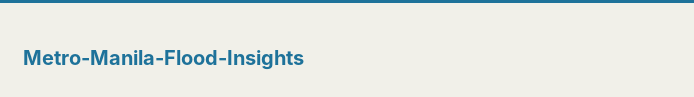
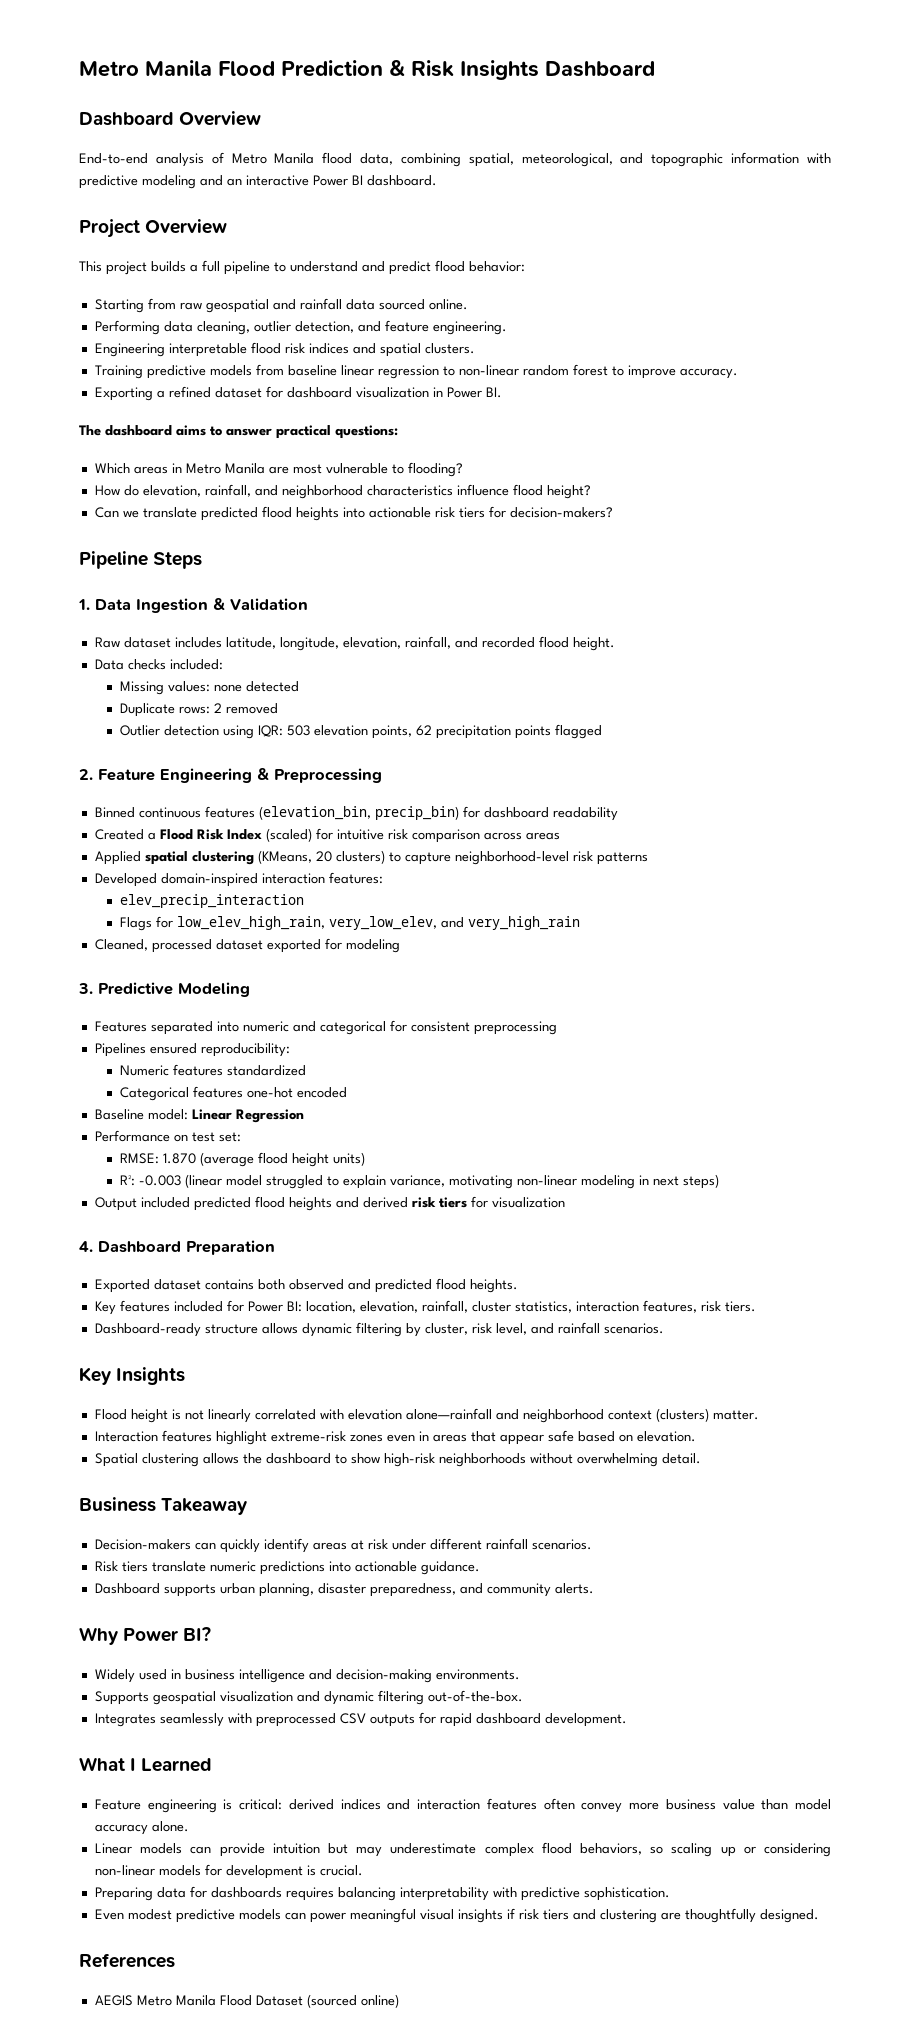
- Metro-Manila-Flood-Insights
+ Metro Manila Flood Prediction & Risk Insights Dashboard
+ Dashboard Overview
+ End-to-end analysis of Metro Manila flood data, combining spatial, meteorological, and topographic information with predictive modeling and an interactive Power BI dashboard.
+ Project Overview
+ This project builds a full pipeline to understand and predict flood behavior:
+ Starting from raw geospatial and rainfall data sourced online.
+ Performing data cleaning, outlier detection, and feature engineering.
+ Engineering interpretable flood risk indices and spatial clusters.
+ Training predictive models from baseline linear regression to non-linear random forest to improve accuracy.
+ Exporting a refined dataset for dashboard visualization in Power BI.
+ The dashboard aims to answer practical questions:
+ Which areas in Metro Manila are most vulnerable to flooding?
+ How do elevation, rainfall, and neighborhood characteristics influence flood height?
+ Can we translate predicted flood heights into actionable risk tiers for decision-makers?
+ Pipeline Steps
+ 1. Data Ingestion & Validation
+ Raw dataset includes latitude, longitude, elevation, rainfall, and recorded flood height.
+ Data checks included:
+ Missing values: none detected
+ Duplicate rows: 2 removed
+ Outlier detection using IQR: 503 elevation points, 62 precipitation points flagged
+ 2. Feature Engineering & Preprocessing
+ Binned continuous features (elevation_bin, precip_bin) for dashboard readability
+ Created a Flood Risk Index (scaled) for intuitive risk comparison across areas
+ Applied spatial clustering (KMeans, 20 clusters) to capture neighborhood-level risk patterns
+ Developed domain-inspired interaction features:
+ elev_precip_interaction
+ Flags for low_elev_high_rain, very_low_elev, and very_high_rain
+ Cleaned, processed dataset exported for modeling
+ 3. Predictive Modeling
+ Features separated into numeric and categorical for consistent preprocessing
+ Pipelines ensured reproducibility:
+ Numeric features standardized
+ Categorical features one-hot encoded
+ Baseline model: Linear Regression
+ Performance on test set:
+ RMSE: 1.870 (average flood height units)
+ R²: -0.003 (linear model struggled to explain variance, motivating non-linear modeling in next steps)
+ Output included predicted flood heights and derived risk tiers for visualization
+ 4. Dashboard Preparation
+ Exported dataset contains both observed and predicted flood heights.
+ Key features included for Power BI: location, elevation, rainfall, cluster statistics, interaction features, risk tiers.
+ Dashboard-ready structure allows dynamic filtering by cluster, risk level, and rainfall scenarios.
+ Key Insights
+ Flood height is not linearly correlated with elevation alone—rainfall and neighborhood context (clusters) matter.
+ Interaction features highlight extreme-risk zones even in areas that appear safe based on elevation.
+ Spatial clustering allows the dashboard to show high-risk neighborhoods without overwhelming detail.
+ Business Takeaway
+ Decision-makers can quickly identify areas at risk under different rainfall scenarios.
+ Risk tiers translate numeric predictions into actionable guidance.
+ Dashboard supports urban planning, disaster preparedness, and community alerts.
+ Why Power BI?
+ Widely used in business intelligence and decision-making environments.
+ Supports geospatial visualization and dynamic filtering out-of-the-box.
+ Integrates seamlessly with preprocessed CSV outputs for rapid dashboard development.
+ What I Learned
+ Feature engineering is critical: derived indices and interaction features often convey more business value than model accuracy alone.
+ Linear models can provide intuition but may underestimate complex flood behaviors, so scaling up or considering non-linear models for development is crucial.
+ Preparing data for dashboards requires balancing interpretability with predictive sophistication.
+ Even modest predictive models can power meaningful visual insights if risk tiers and clustering are thoughtfully designed.
+ References
+ AEGIS Metro Manila Flood Dataset (sourced online)

